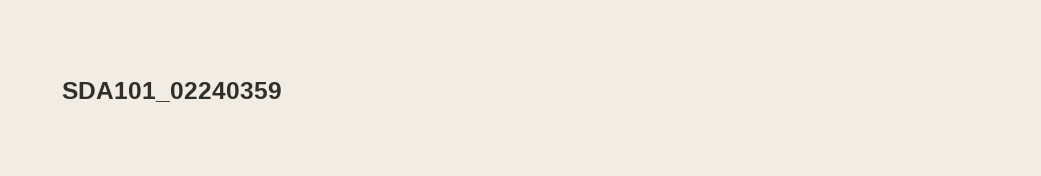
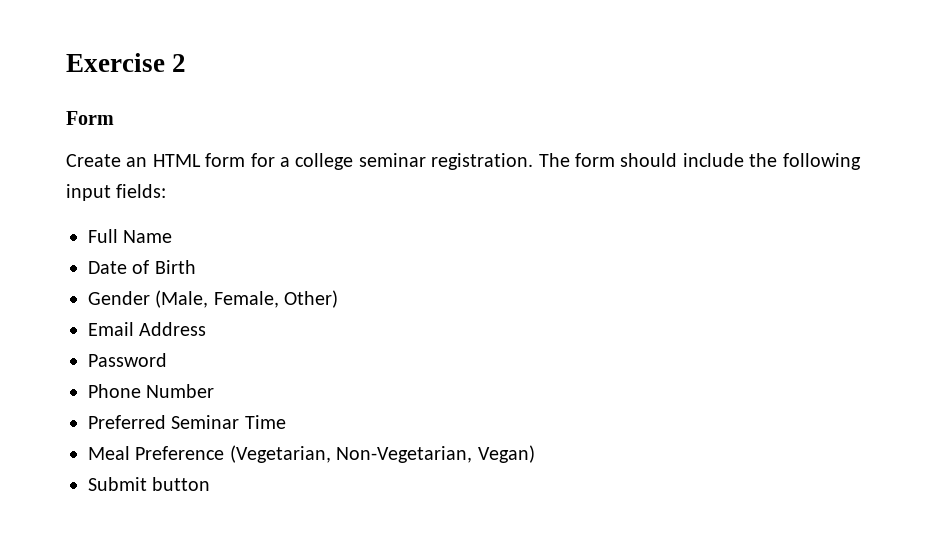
- SDA101_02240359
+ Exercise 2
+ Form
+ Create an HTML form for a college seminar registration. The form should include the following input fields:
+ Full Name
+ Date of Birth
+ Gender (Male, Female, Other)
+ Email Address
+ Password
+ Phone Number
+ Preferred Seminar Time
+ Meal Preference (Vegetarian, Non-Vegetarian, Vegan)
+ Submit button

